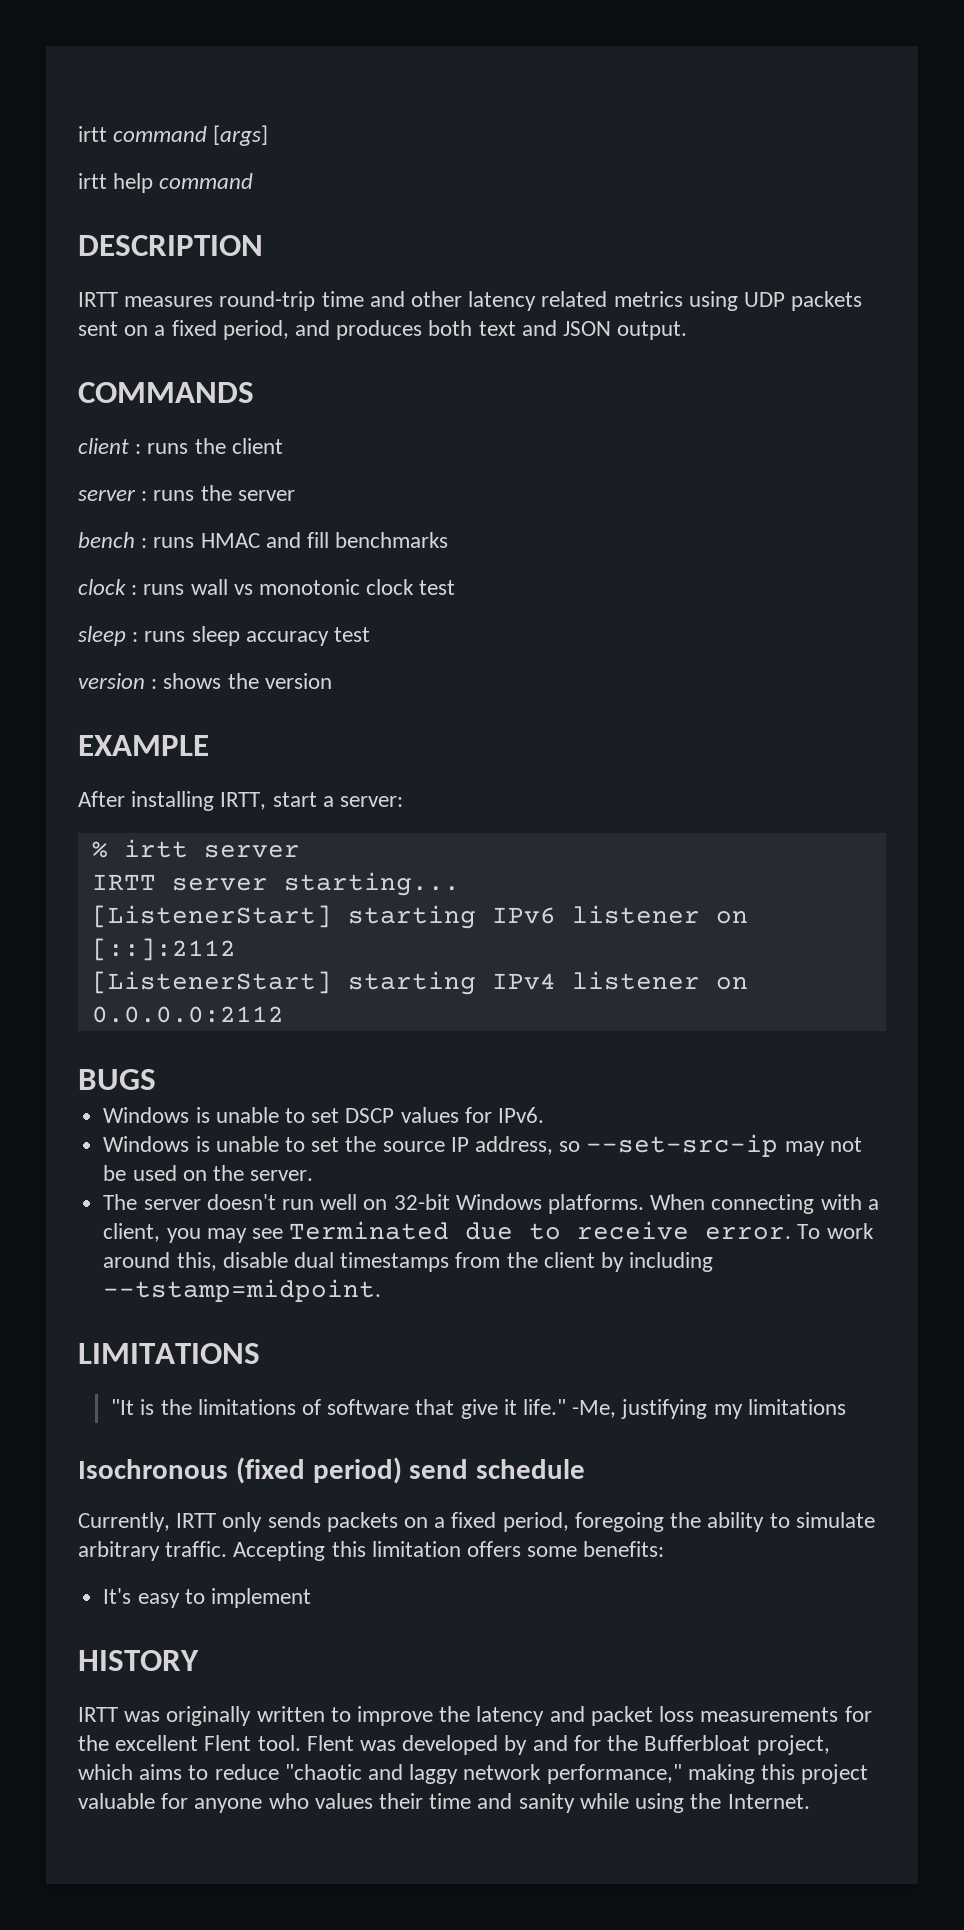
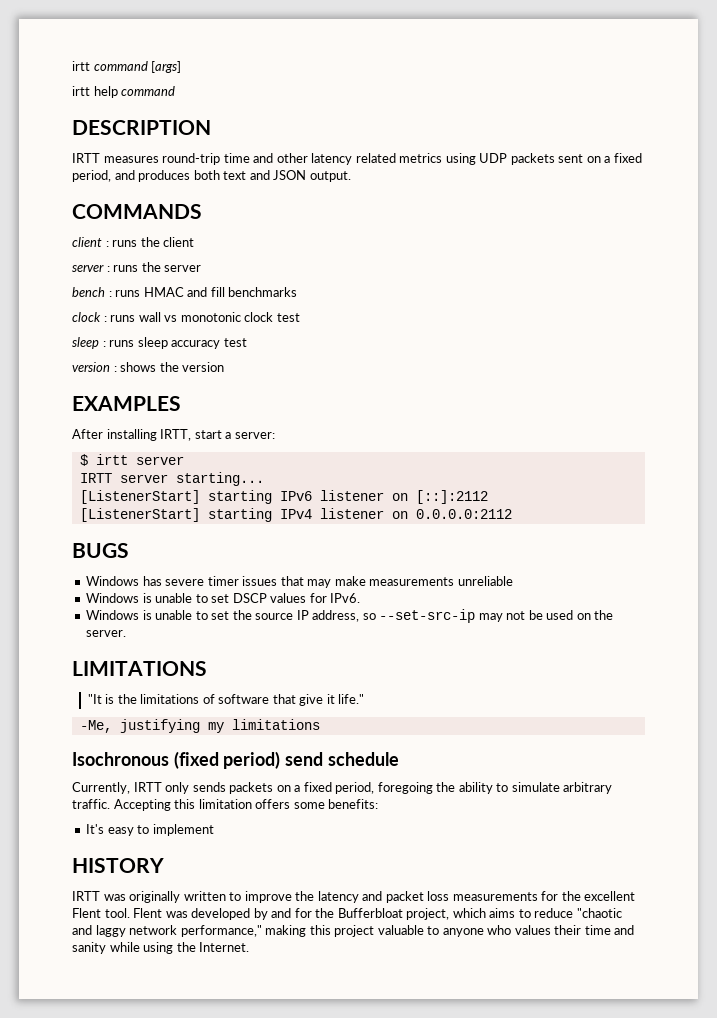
- EXAMPLE
+ EXAMPLES
- % irtt server
+ $ irtt server
+ Windows has severe timer issues that may make measurements unreliable
- The server doesn't run well on 32-bit Windows platforms. When connecting with a client, you may see Terminated due to receive error. To work around this, disable dual timestamps from the client by including --tstamp=midpoint.
- "It is the limitations of software that give it life." -Me, justifying my limitations
+ "It is the limitations of software that give it life."
+ -Me, justifying my limitations
- Flent was developed by and for the Bufferbloat project, which aims to reduce "chaotic and laggy network performance," making this project valuable for anyone who values their time and sanity while using the Internet.
+ Flent was developed by and for the Bufferbloat project, which aims to reduce "chaotic and laggy network performance," making this project valuable to anyone who values their time and sanity while using the Internet.

